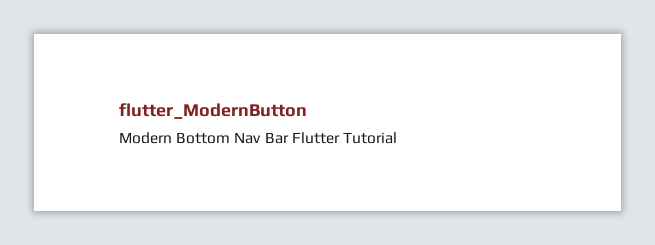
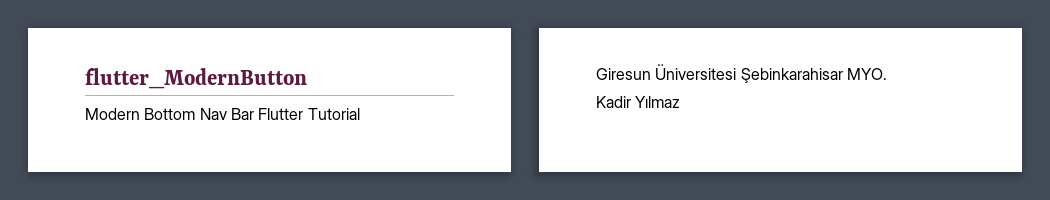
+ Giresun Üniversitesi Şebinkarahisar MYO.
+ Kadir Yılmaz

